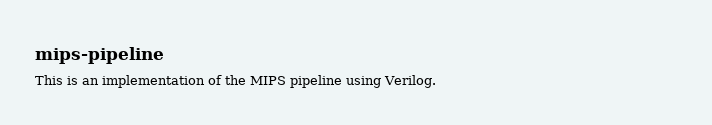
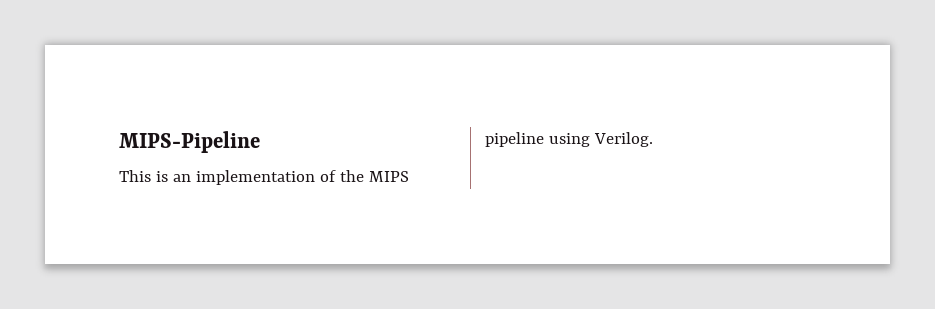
- mips-pipeline
+ MIPS-Pipeline

